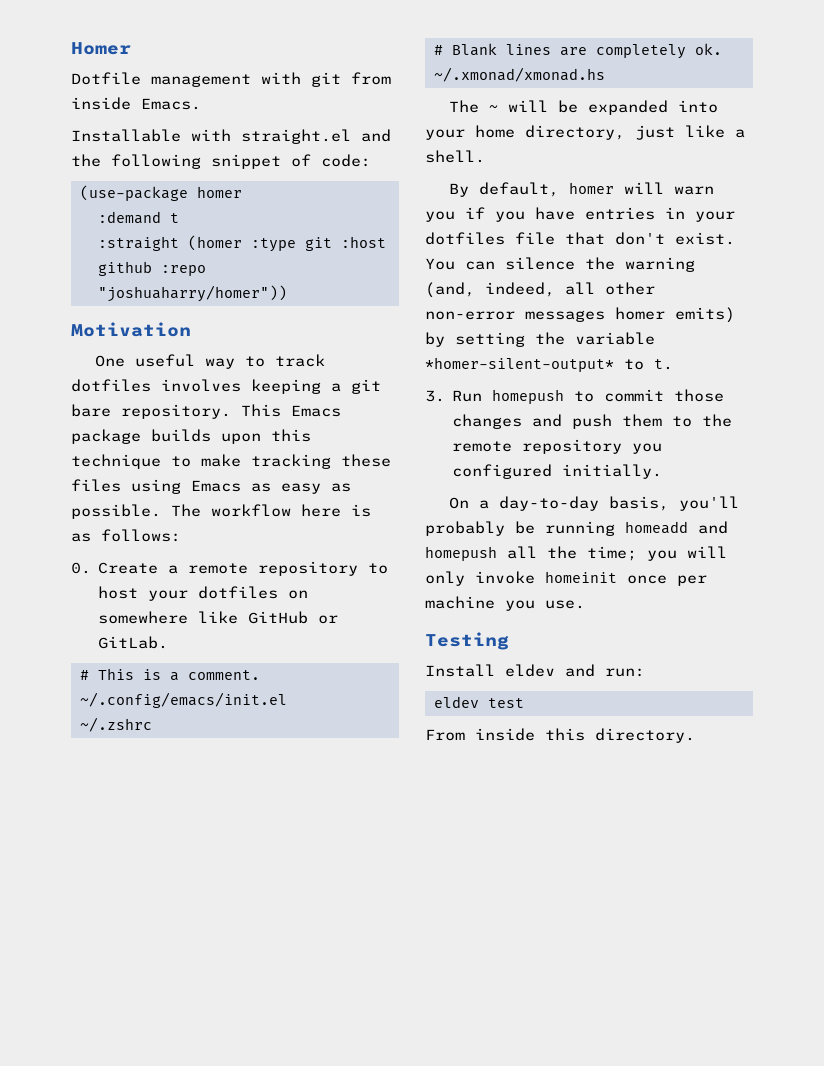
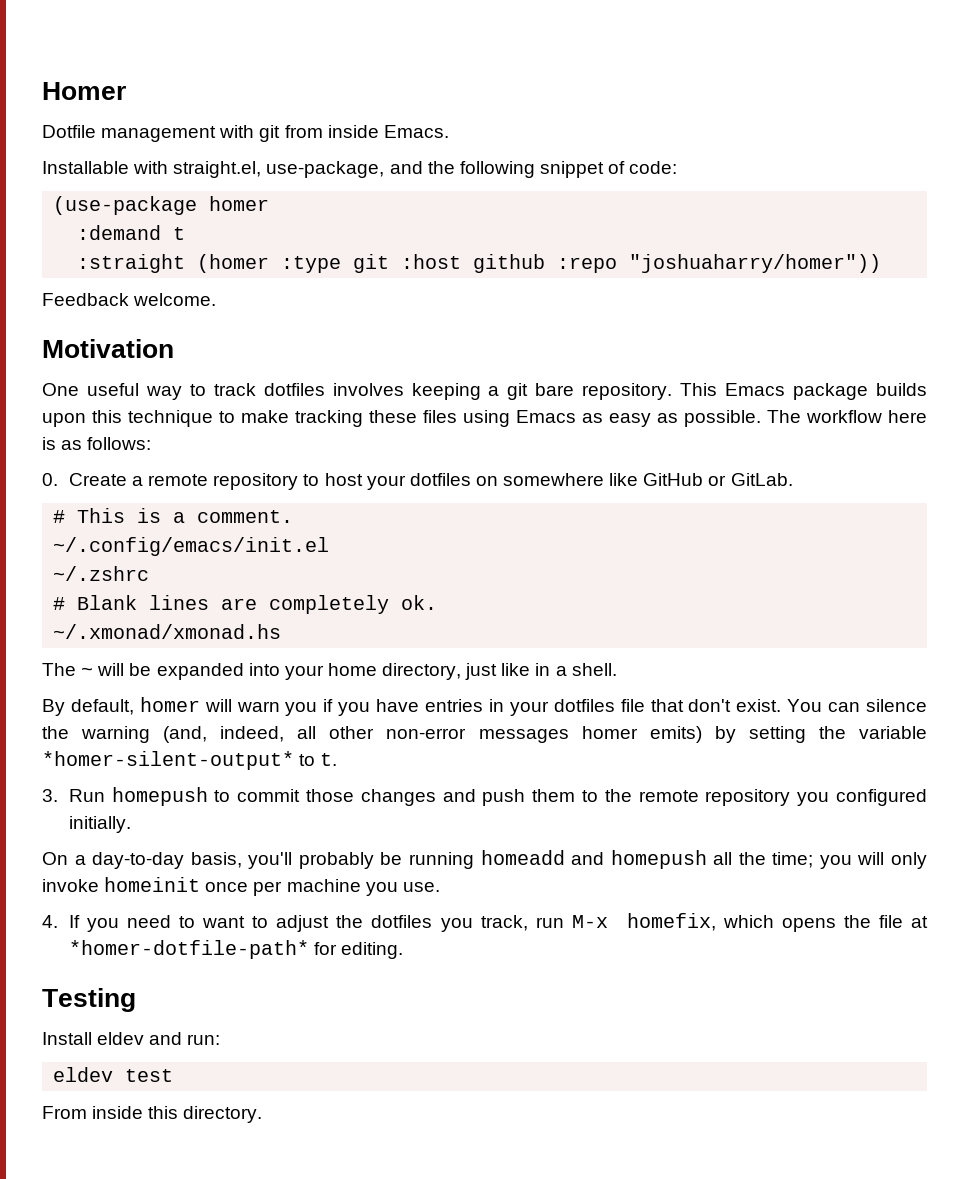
- Installable with straight.el and the following snippet of code:
+ Installable with straight.el, use-package, and the following snippet of code:
+ Feedback welcome.
- The ~ will be expanded into your home directory, just like a shell.
+ The ~ will be expanded into your home directory, just like in a shell.
+ 4. If you need to want to adjust the dotfiles you track, run M-x homefix, which opens the file at *homer-dotfile-path* for editing.

